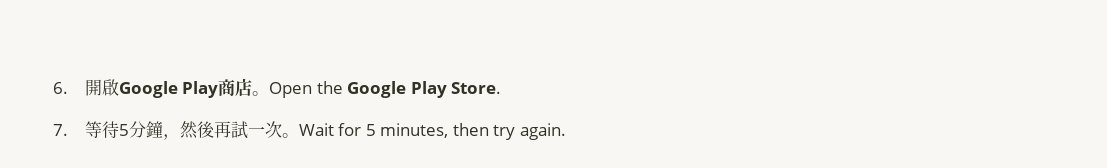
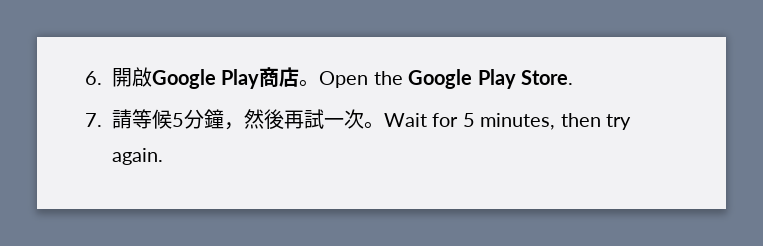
- 7.等待5分鐘，然後再試一次。
+ 7.請等候5分鐘，然後再試一次。

